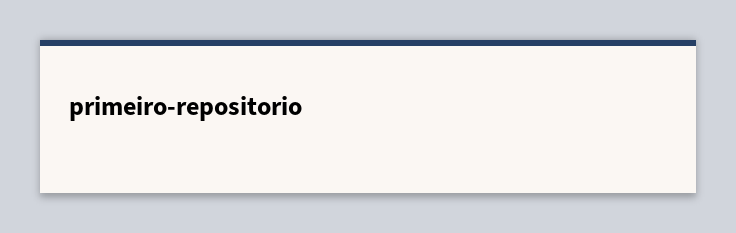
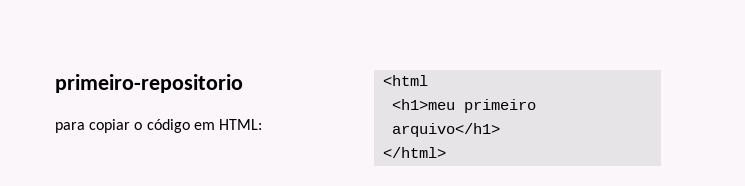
+ para copiar o código em HTML:
+ <html
+ <h1>meu primeiro arquivo</h1>
+ </html>

